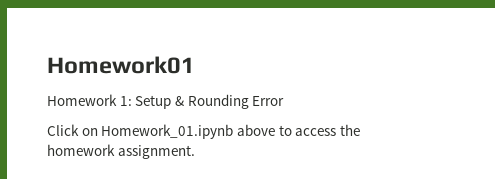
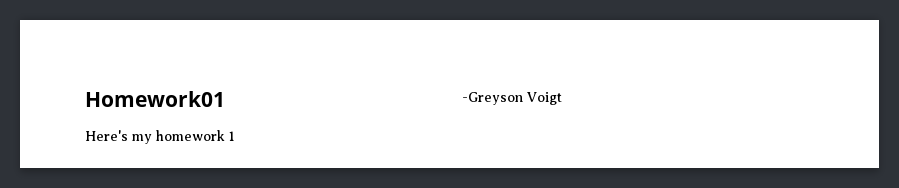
- Homework 1: Setup & Rounding Error
- Click on Homework_01.ipynb above to access the homework assignment.
+ Here's my homework 1
+ -Greyson Voigt

